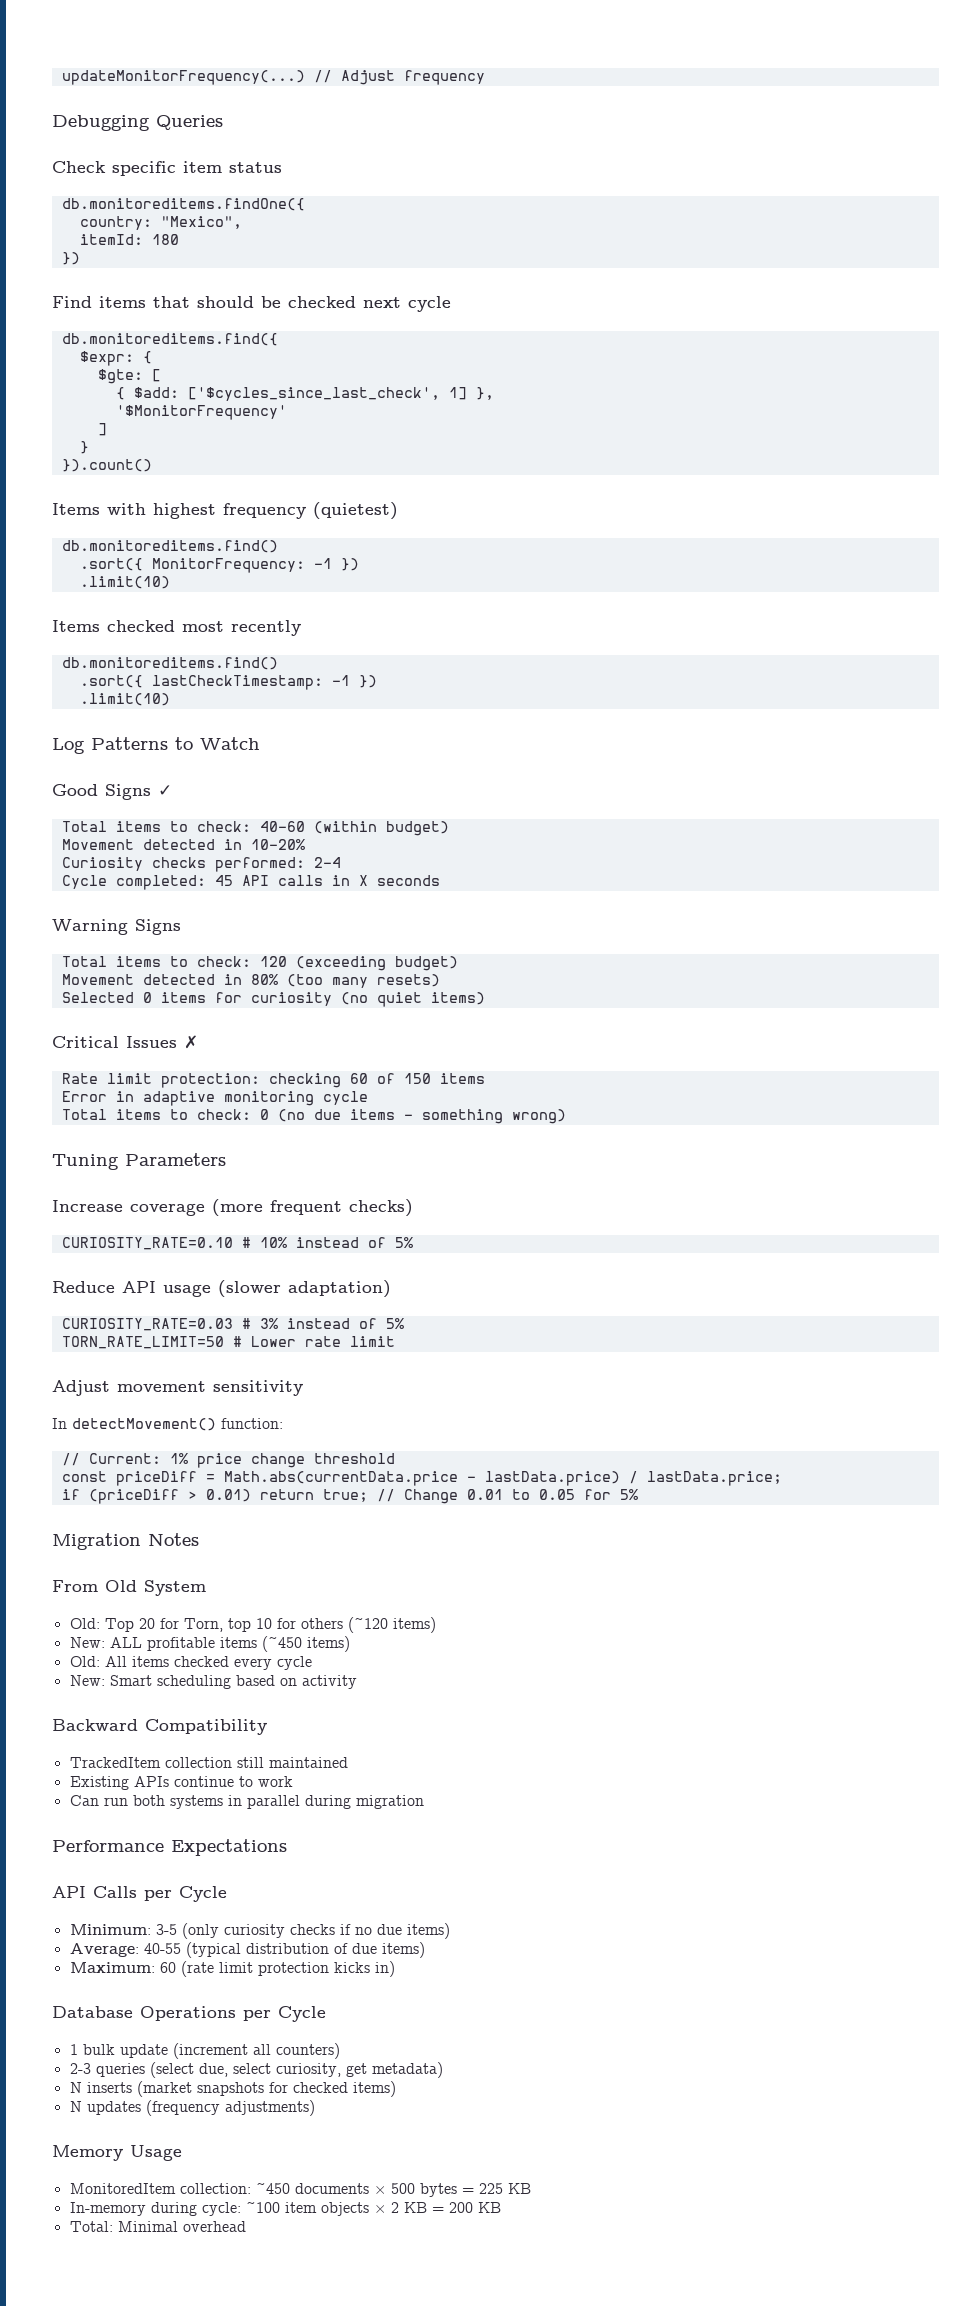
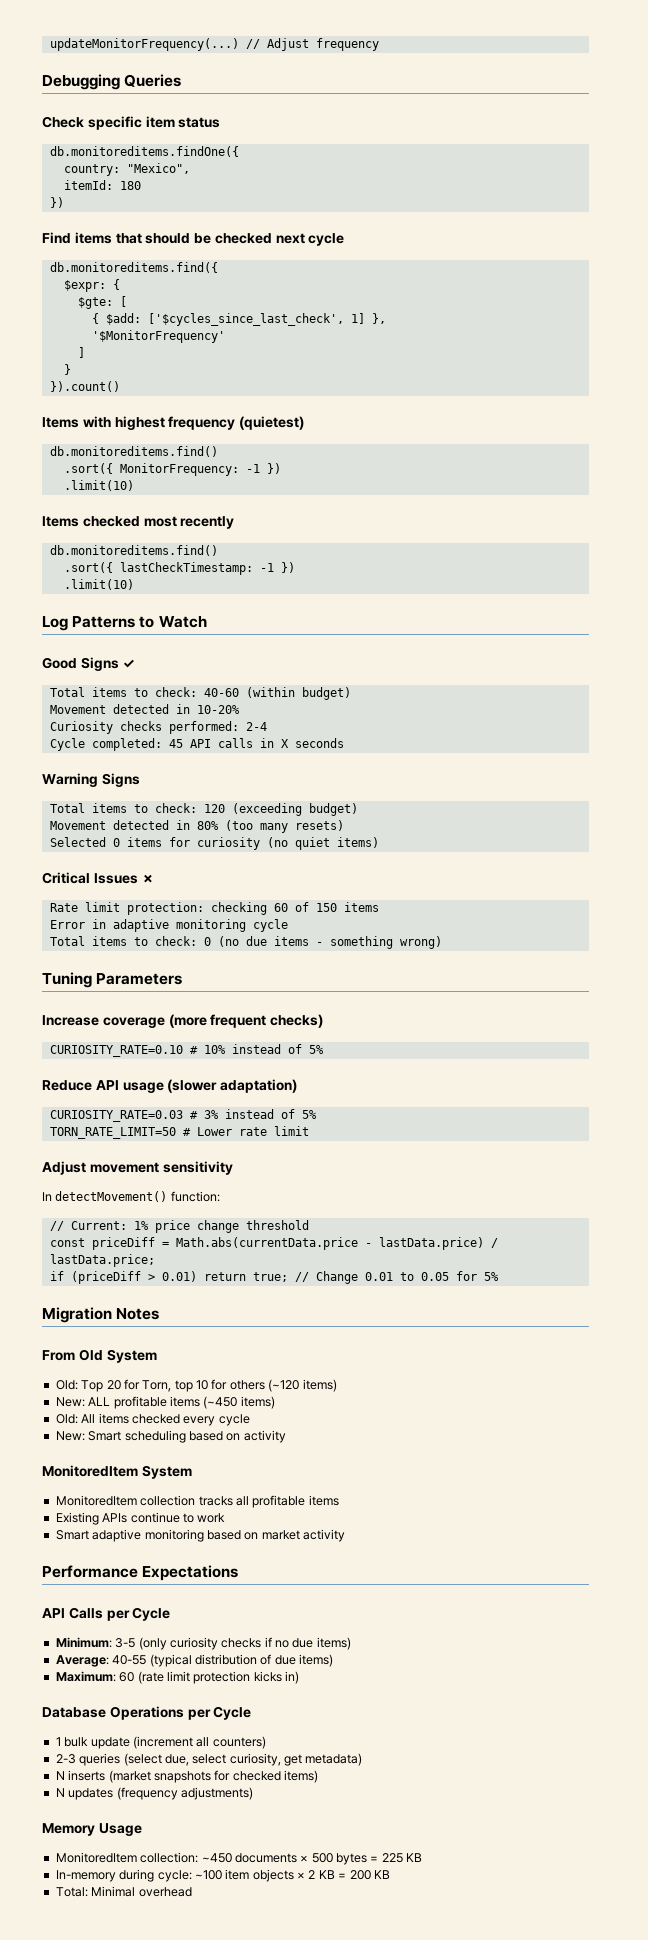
- Backward Compatibility
- TrackedItem collection still maintained
+ MonitoredItem System
+ MonitoredItem collection tracks all profitable items
- Can run both systems in parallel during migration
+ Smart adaptive monitoring based on market activity

